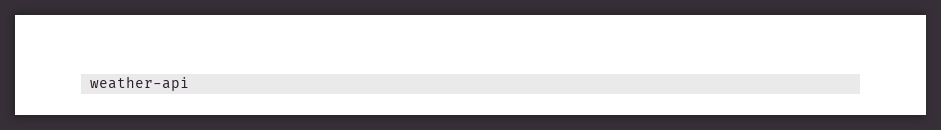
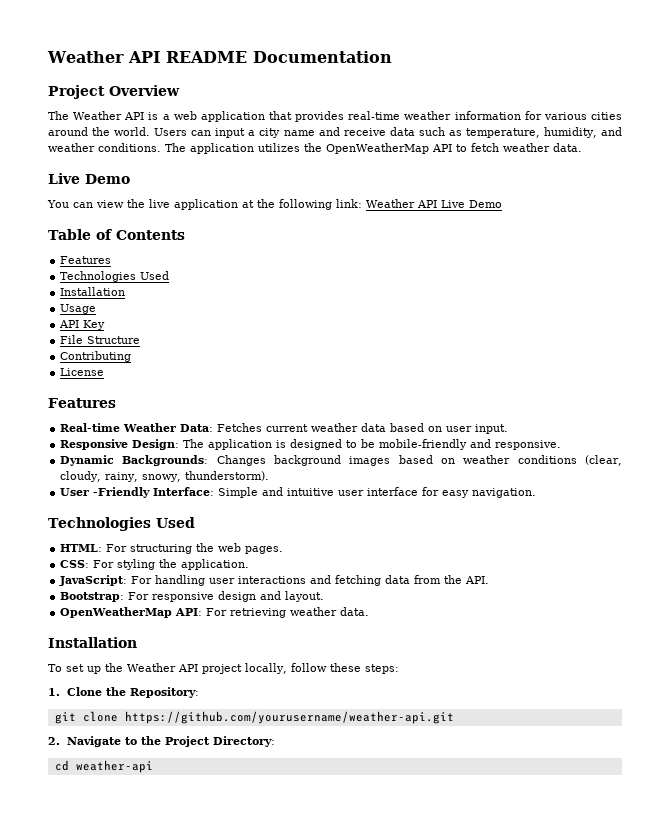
- weather-api
+ Weather API README Documentation
+ Project Overview
+ The Weather API is a web application that provides real-time weather information for various cities around the world. Users can input a city name and receive data such as temperature, humidity, and weather conditions. The application utilizes the OpenWeatherMap API to fetch weather data.
+ Live Demo
+ You can view the live application at the following link: Weather API Live Demo
+ Table of Contents
+ Features
+ Technologies Used
+ Installation
+ Usage
+ API Key
+ File Structure
+ Contributing
+ License
+ Features
+ Real-time Weather Data: Fetches current weather data based on user input.
+ Responsive Design: The application is designed to be mobile-friendly and responsive.
+ Dynamic Backgrounds: Changes background images based on weather conditions (clear, cloudy, rainy, snowy, thunderstorm).
+ User -Friendly Interface: Simple and intuitive user interface for easy navigation.
+ Technologies Used
+ HTML: For structuring the web pages.
+ CSS: For styling the application.
+ JavaScript: For handling user interactions and fetching data from the API.
+ Bootstrap: For responsive design and layout.
+ OpenWeatherMap API: For retrieving weather data.
+ Installation
+ To set up the Weather API project locally, follow these steps:
+ 1. Clone the Repository:
+ git clone https://github.com/yourusername/weather-api.git
+ 2. Navigate to the Project Directory:
+ cd weather-api

